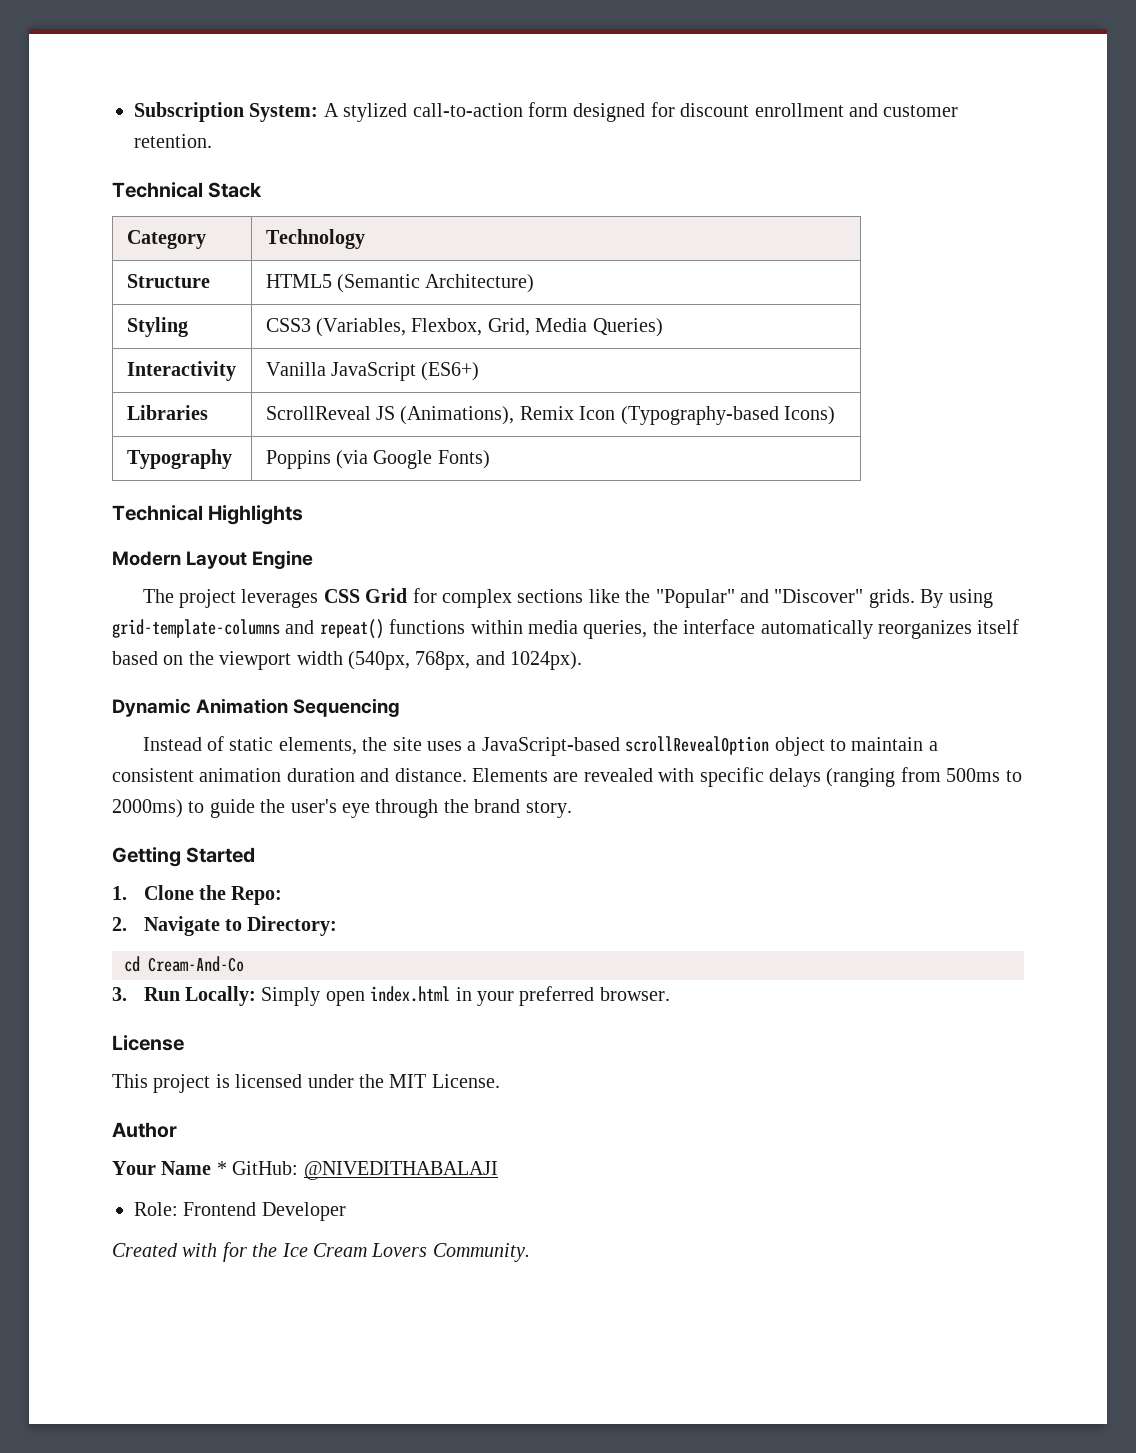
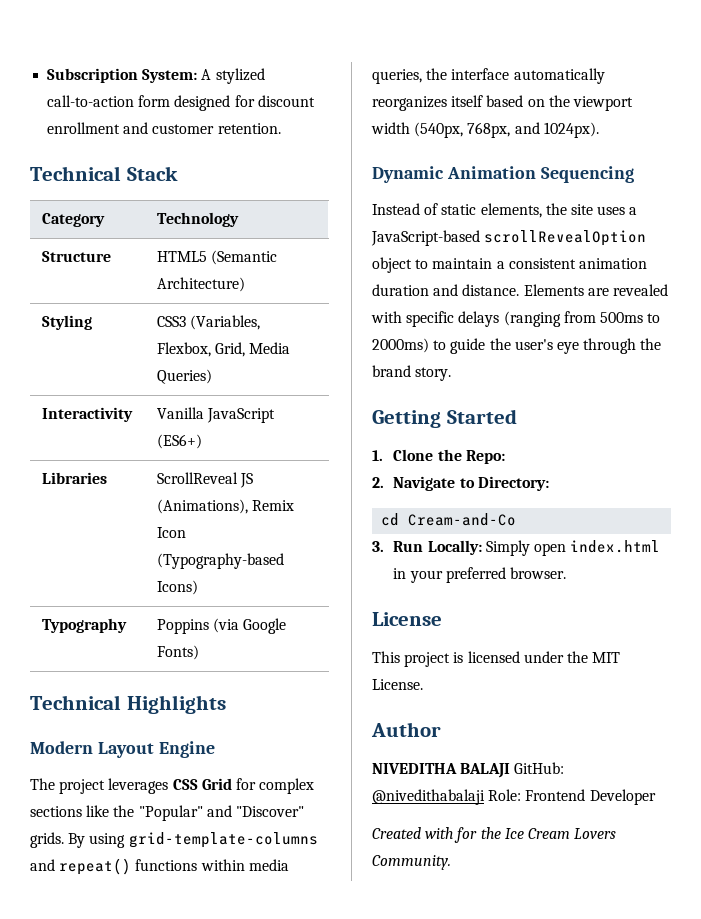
- cd Cream-And-Co
+ cd Cream-and-Co
- Your Name * GitHub: @NIVEDITHABALAJI
- Role: Frontend Developer
+ NIVEDITHA BALAJI GitHub: @nivedithabalaji Role: Frontend Developer

